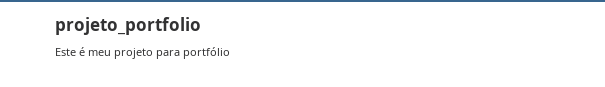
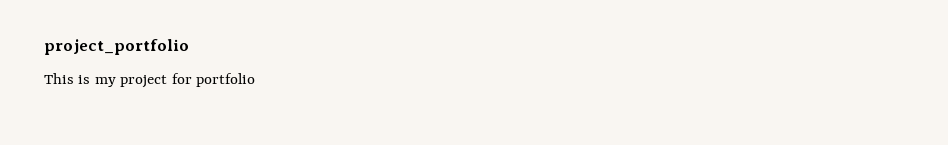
- projeto_portfolio
- Este é meu projeto para portfólio
+ project_portfolio
+ This is my project for portfolio

